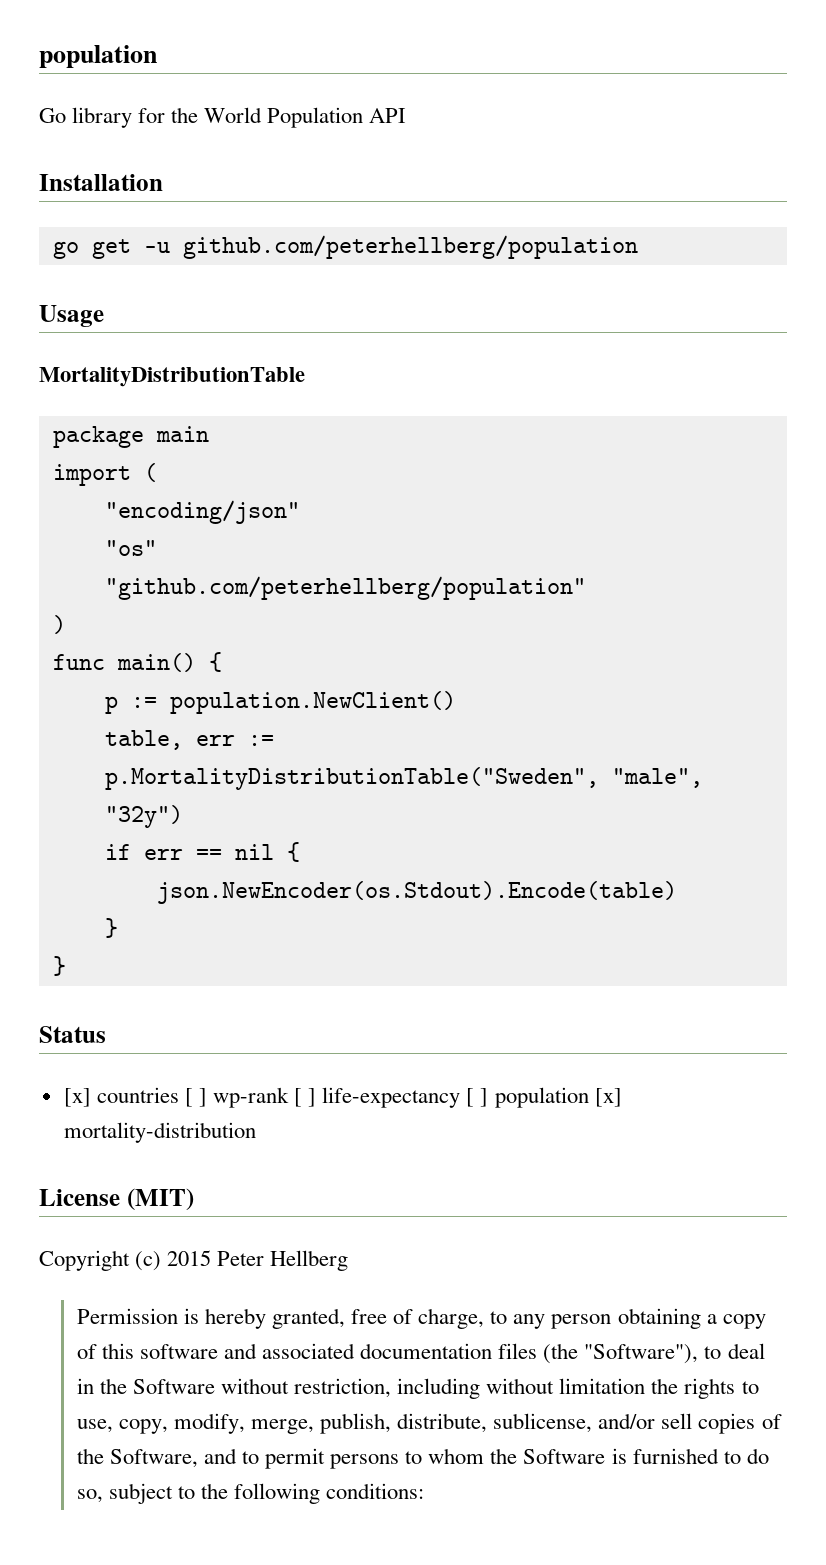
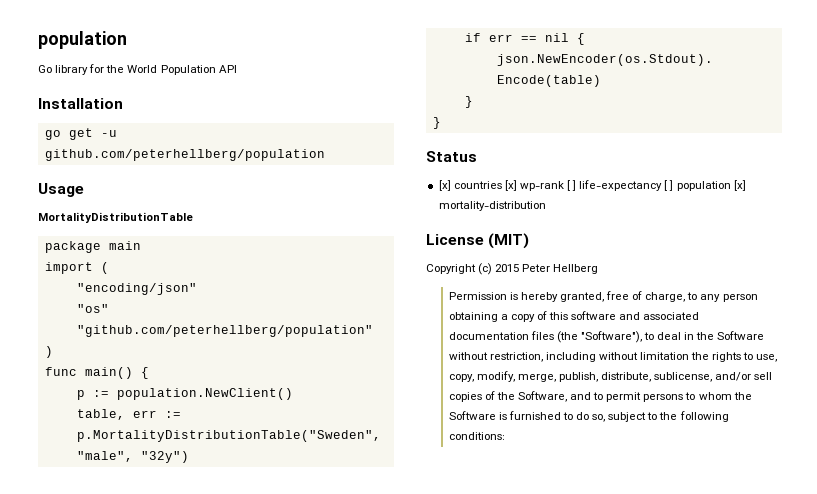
- [x] countries [ ] wp-rank [ ] life-expectancy [ ] population [x] mortality-distribution
+ [x] countries [x] wp-rank [ ] life-expectancy [ ] population [x] mortality-distribution

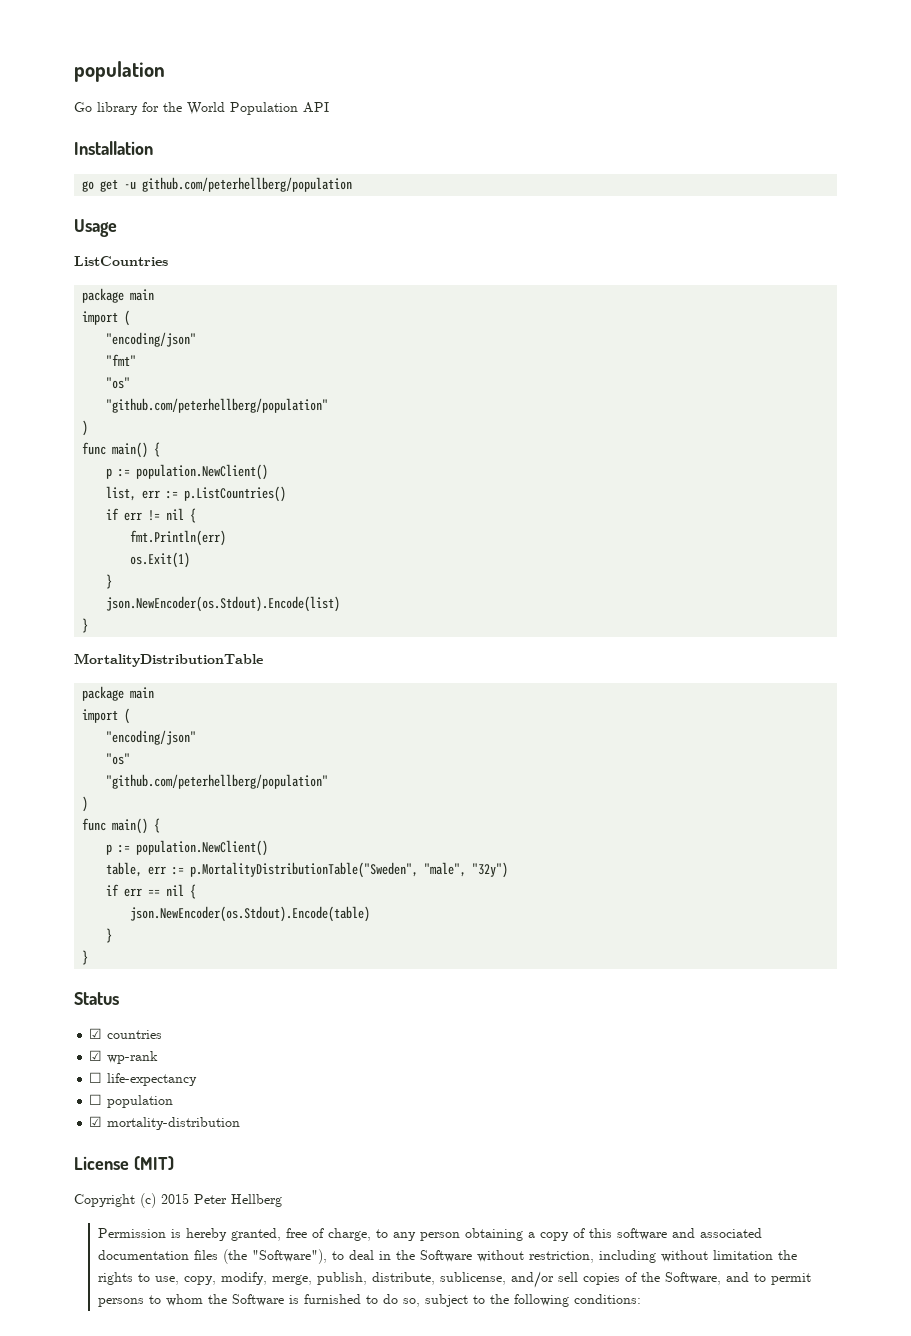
+ ListCountries
+ package main
+ import (
+ "encoding/json"
+ "fmt"
+ "os"
+ "github.com/peterhellberg/population"
+ )
+ func main() {
+ p := population.NewClient()
+ list, err := p.ListCountries()
+ if err != nil {
+ fmt.Println(err)
+ os.Exit(1)
+ }
+ json.NewEncoder(os.Stdout).Encode(list)
+ }
- [x] countries [x] wp-rank [ ] life-expectancy [ ] population [x] mortality-distribution
+ ☑ countries
+ ☑ wp-rank
+ ☐ life-expectancy
+ ☐ population
+ ☑ mortality-distribution

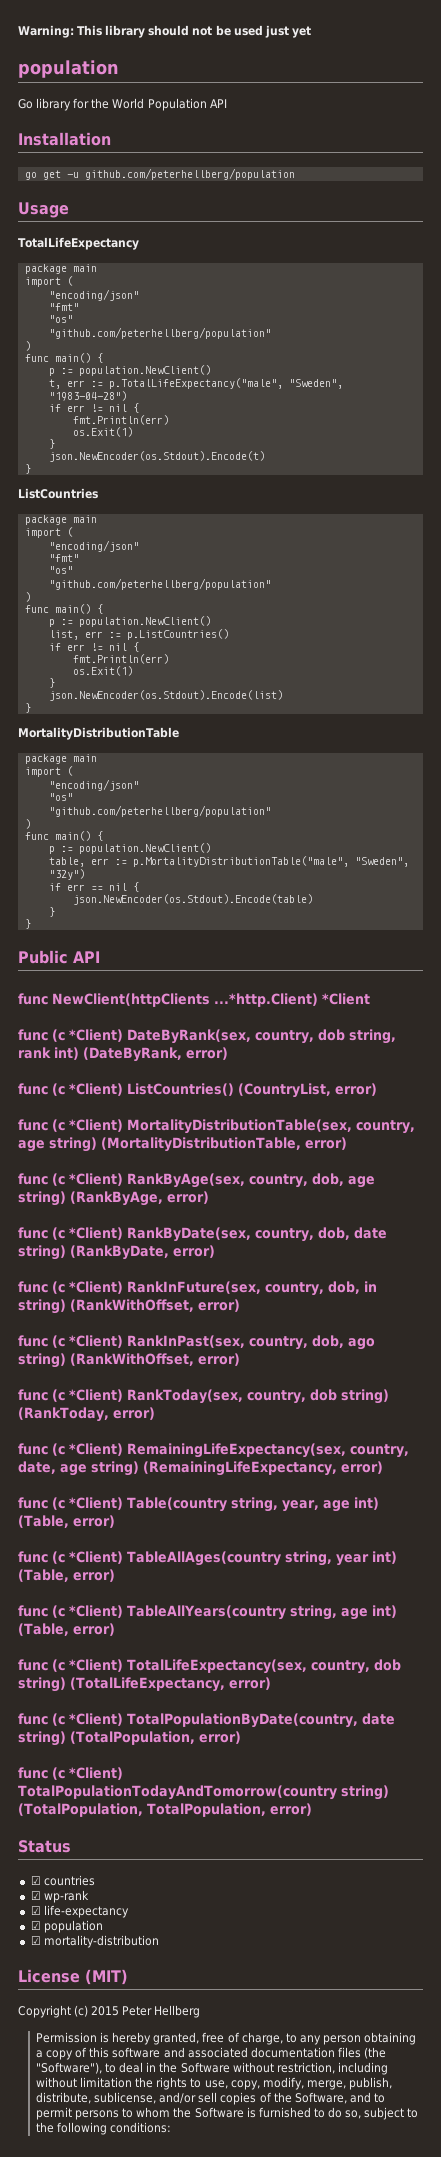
+ Warning: This library should not be used just yet
+ TotalLifeExpectancy
+ package main
+ import (
+ "encoding/json"
+ "fmt"
+ "os"
+ "github.com/peterhellberg/population"
+ )
+ func main() {
+ p := population.NewClient()
+ t, err := p.TotalLifeExpectancy("male", "Sweden", "1983-04-28")
+ if err != nil {
+ fmt.Println(err)
+ os.Exit(1)
+ }
+ json.NewEncoder(os.Stdout).Encode(t)
+ }
- table, err := p.MortalityDistributionTable("Sweden", "male", "32y")
+ table, err := p.MortalityDistributionTable("male", "Sweden", "32y")
+ Public API
+ func NewClient(httpClients ...*http.Client) *Client
+ func (c *Client) DateByRank(sex, country, dob string, rank int) (DateByRank, error)
+ func (c *Client) ListCountries() (CountryList, error)
+ func (c *Client) MortalityDistributionTable(sex, country, age string) (MortalityDistributionTable, error)
+ func (c *Client) RankByAge(sex, country, dob, age string) (RankByAge, error)
+ func (c *Client) RankByDate(sex, country, dob, date string) (RankByDate, error)
+ func (c *Client) RankInFuture(sex, country, dob, in string) (RankWithOffset, error)
+ func (c *Client) RankInPast(sex, country, dob, ago string) (RankWithOffset, error)
+ func (c *Client) RankToday(sex, country, dob string) (RankToday, error)
+ func (c *Client) RemainingLifeExpectancy(sex, country, date, age string) (RemainingLifeExpectancy, error)
+ func (c *Client) Table(country string, year, age int) (Table, error)
+ func (c *Client) TableAllAges(country string, year int) (Table, error)
+ func (c *Client) TableAllYears(country string, age int) (Table, error)
+ func (c *Client) TotalLifeExpectancy(sex, country, dob string) (TotalLifeExpectancy, error)
+ func (c *Client) TotalPopulationByDate(country, date string) (TotalPopulation, error)
+ func (c *Client) TotalPopulationTodayAndTomorrow(country string) (TotalPopulation, TotalPopulation, error)
- ☐ life-expectancy
+ ☑ life-expectancy
- ☐ population
+ ☑ population

